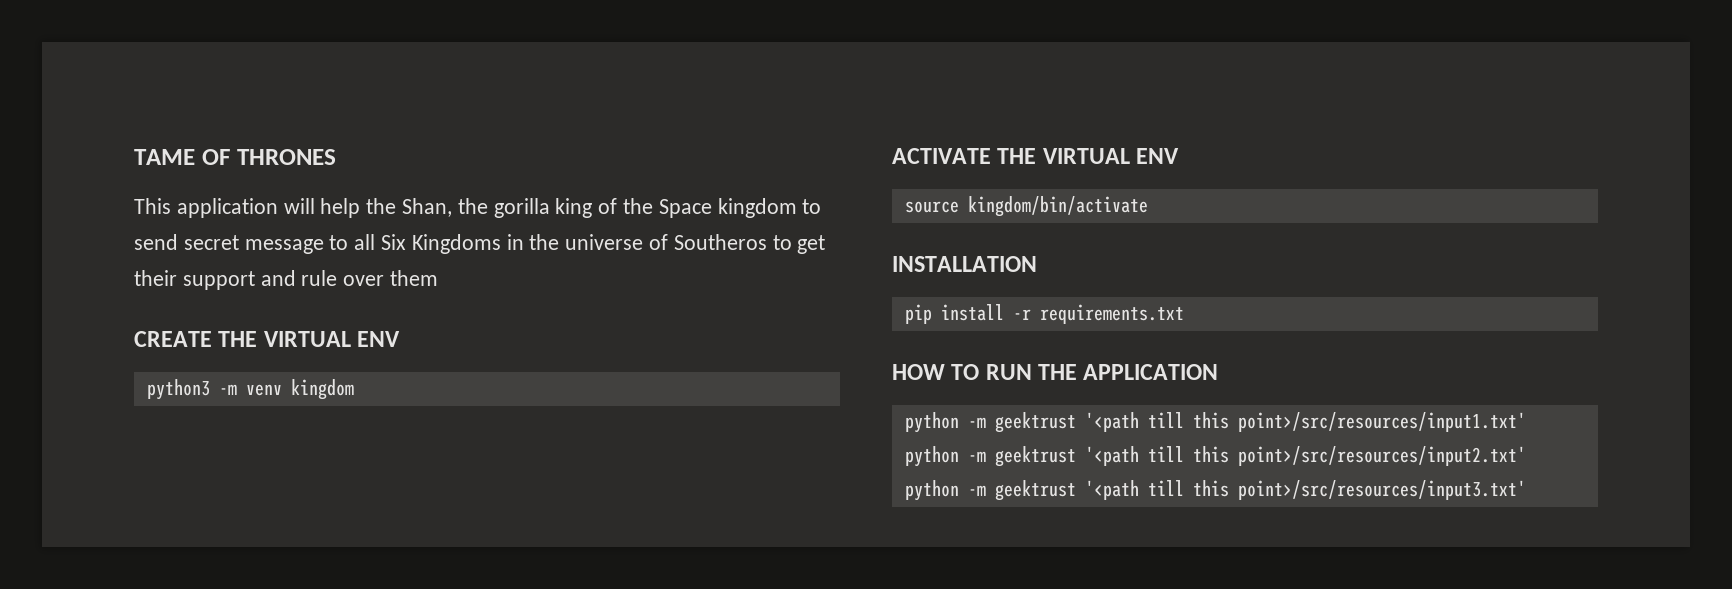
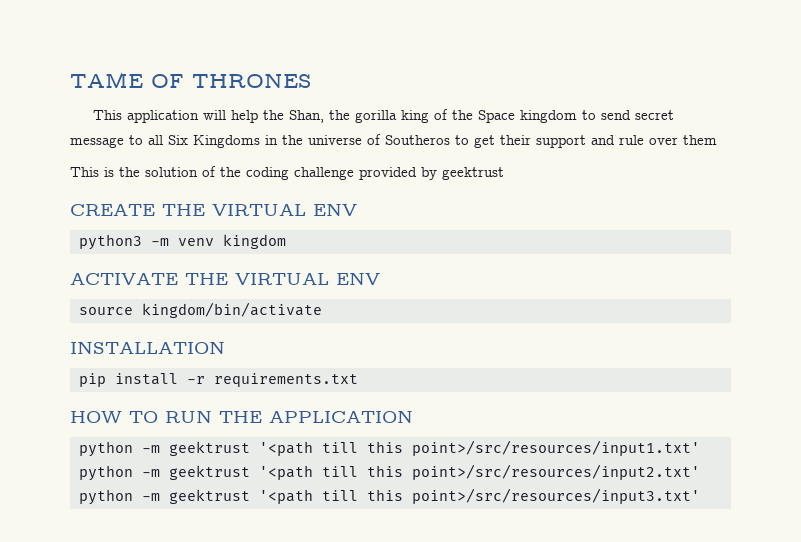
+ This is the solution of the coding challenge provided by geektrust

